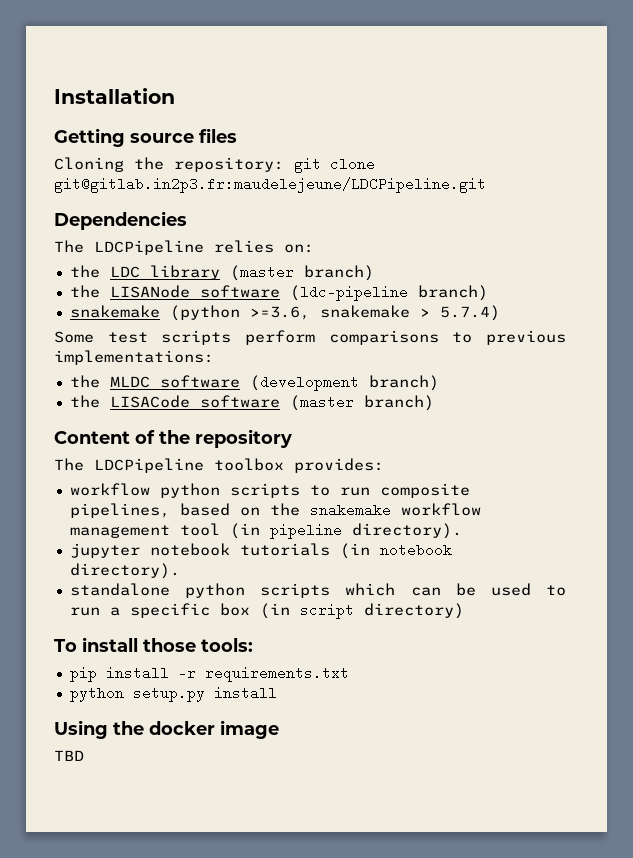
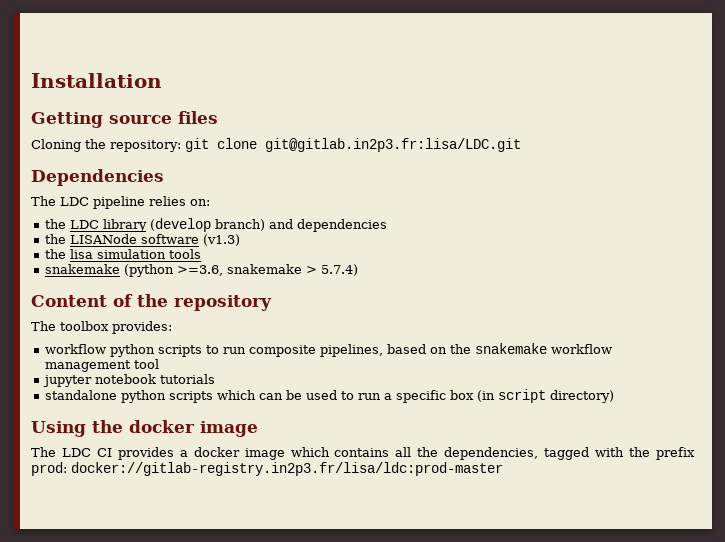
- Cloning the repository: git clone git@gitlab.in2p3.fr:maudelejeune/LDCPipeline.git
+ Cloning the repository: git clone git@gitlab.in2p3.fr:lisa/LDC.git
- The LDCPipeline relies on:
+ The LDC pipeline relies on:
- the LDC library (master branch)
+ the LDC library (develop branch) and dependencies
- the LISANode software (ldc-pipeline branch)
+ the LISANode software (v1.3)
+ the lisa simulation tools
- Some test scripts perform comparisons to previous implementations:
- the MLDC software (development branch)
- the LISACode software (master branch)
- The LDCPipeline toolbox provides:
+ The toolbox provides:
- workflow python scripts to run composite pipelines, based on the snakemake workflow management tool (in pipeline directory).
+ workflow python scripts to run composite pipelines, based on the snakemake workflow management tool
- jupyter notebook tutorials (in notebook directory).
+ jupyter notebook tutorials
- To install those tools:
- pip install -r requirements.txt
- python setup.py install
  Using the docker image
- TBD
+ The LDC CI provides a docker image which contains all the dependencies, tagged with the prefix prod: docker://gitlab-registry.in2p3.fr/lisa/ldc:prod-master

